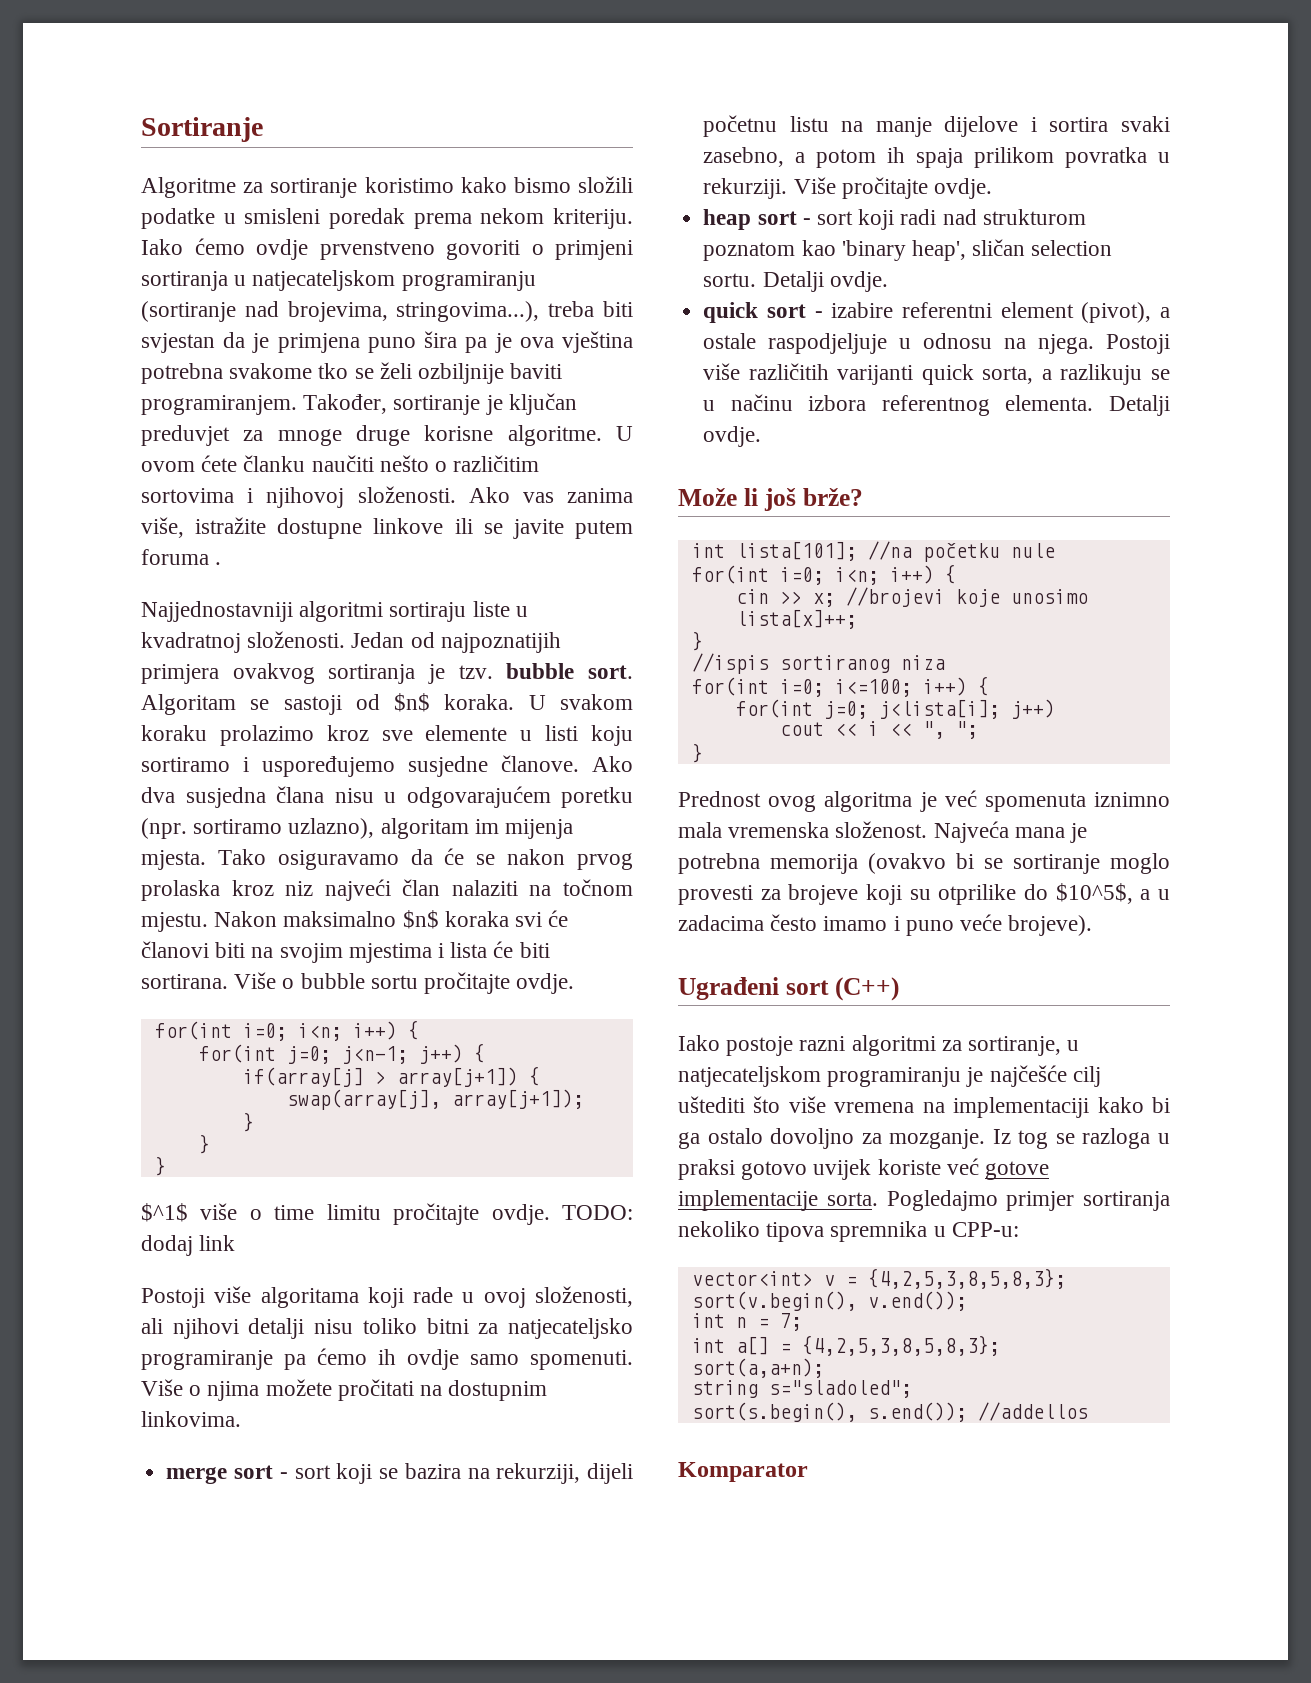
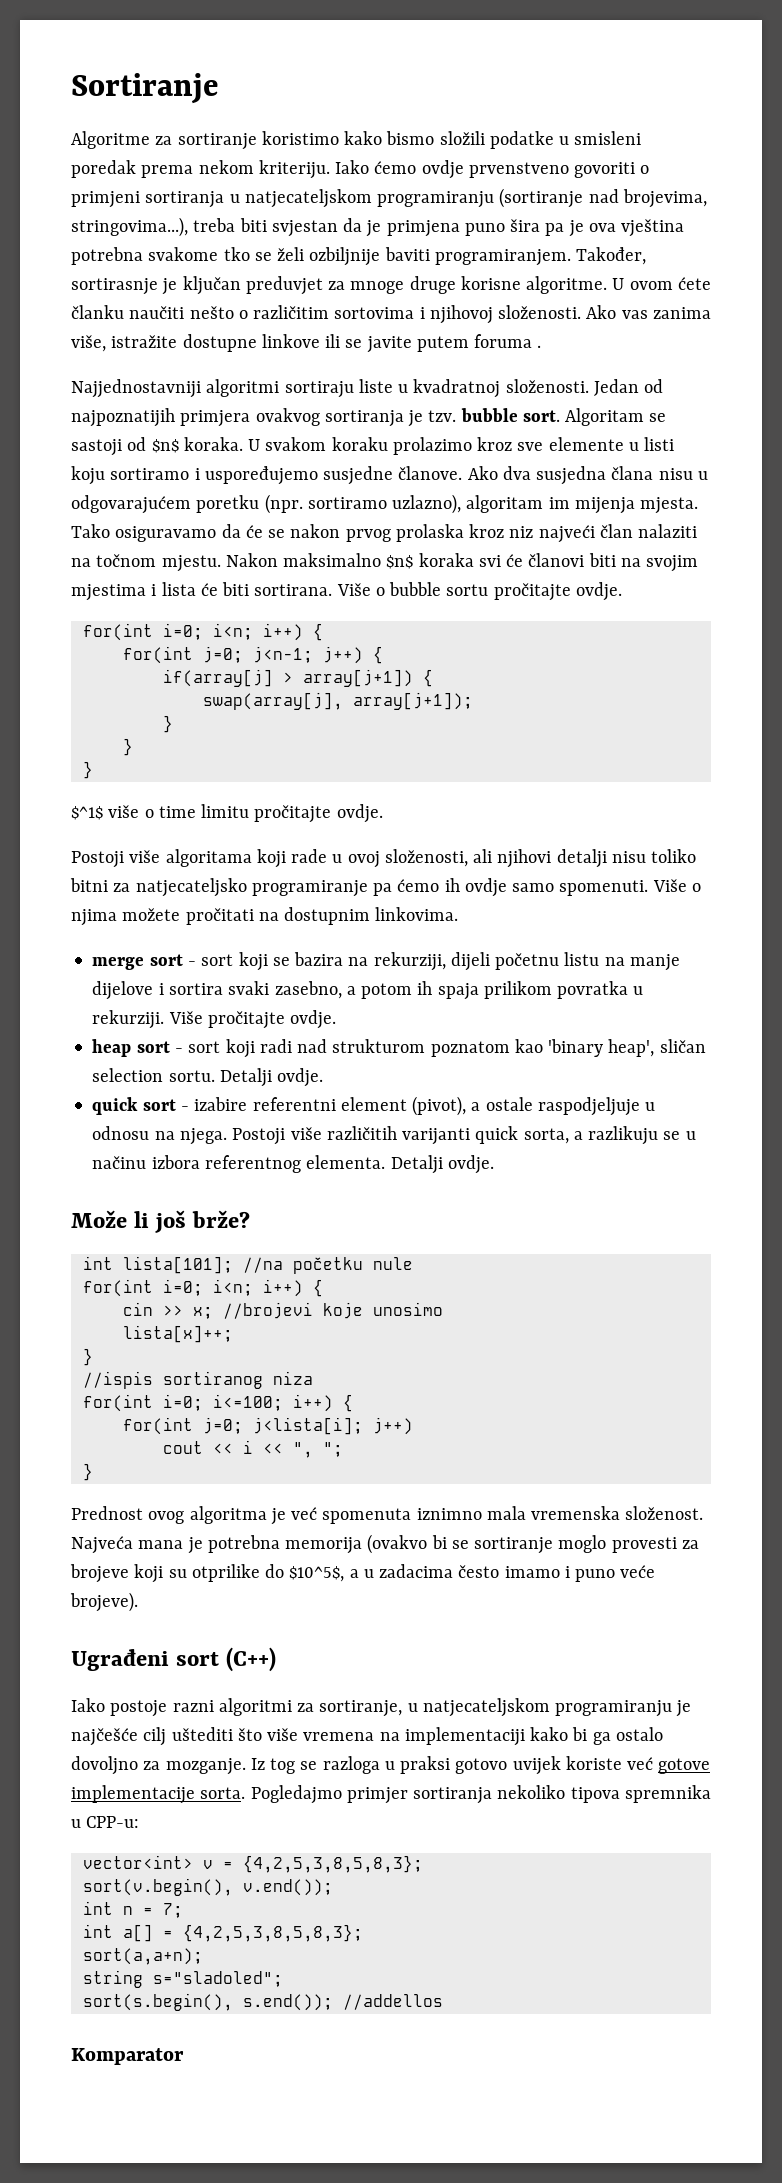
- Također, sortiranje je ključan preduvjet za mnoge druge korisne algoritme.
+ Također, sortirasnje je ključan preduvjet za mnoge druge korisne algoritme.
- TODO: dodaj link

